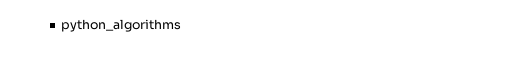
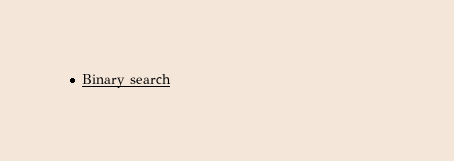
- python_algorithms
+ Binary search

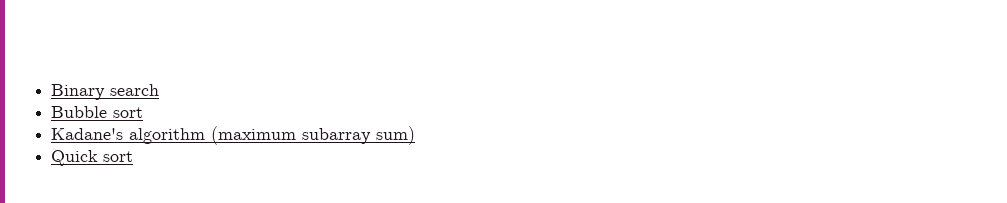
+ Bubble sort
+ Kadane's algorithm (maximum subarray sum)
+ Quick sort

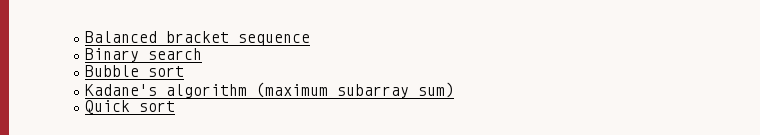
+ Balanced bracket sequence

